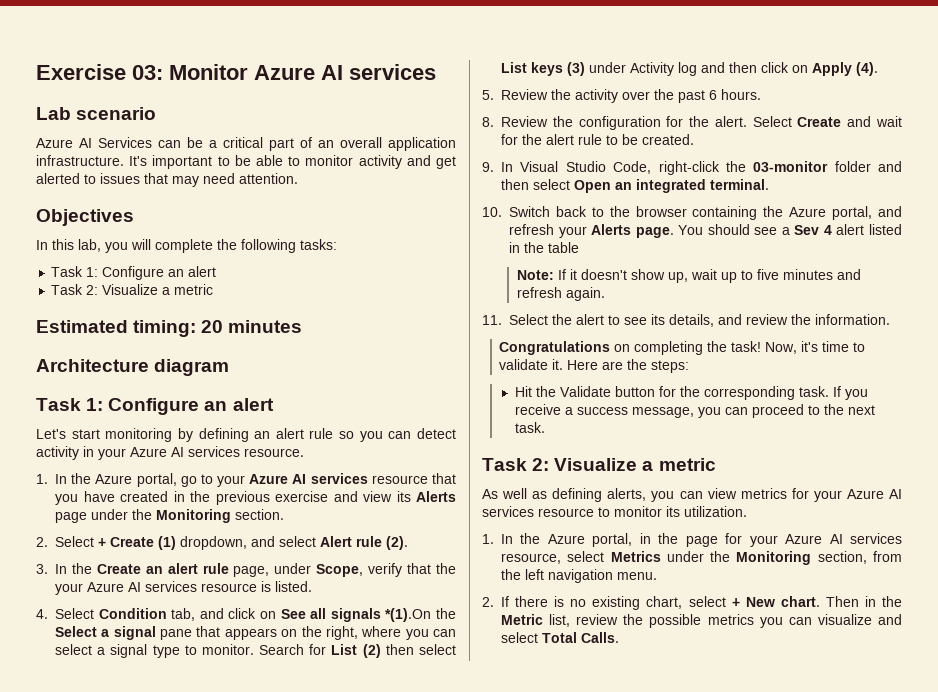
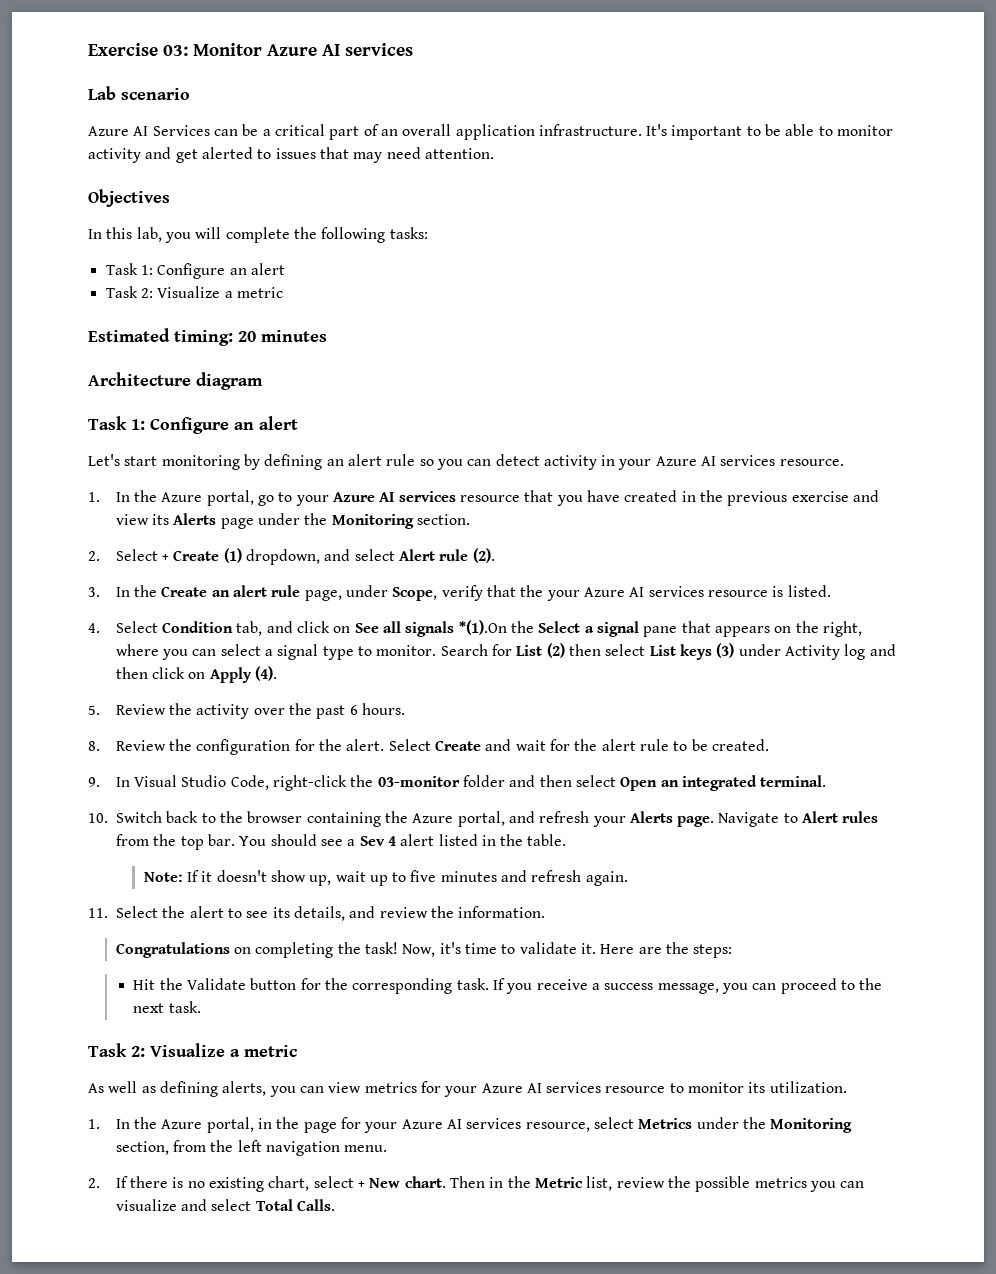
+ Navigate to Alert rules from the top bar.
- You should see a Sev 4 alert listed in the table
+ You should see a Sev 4 alert listed in the table.

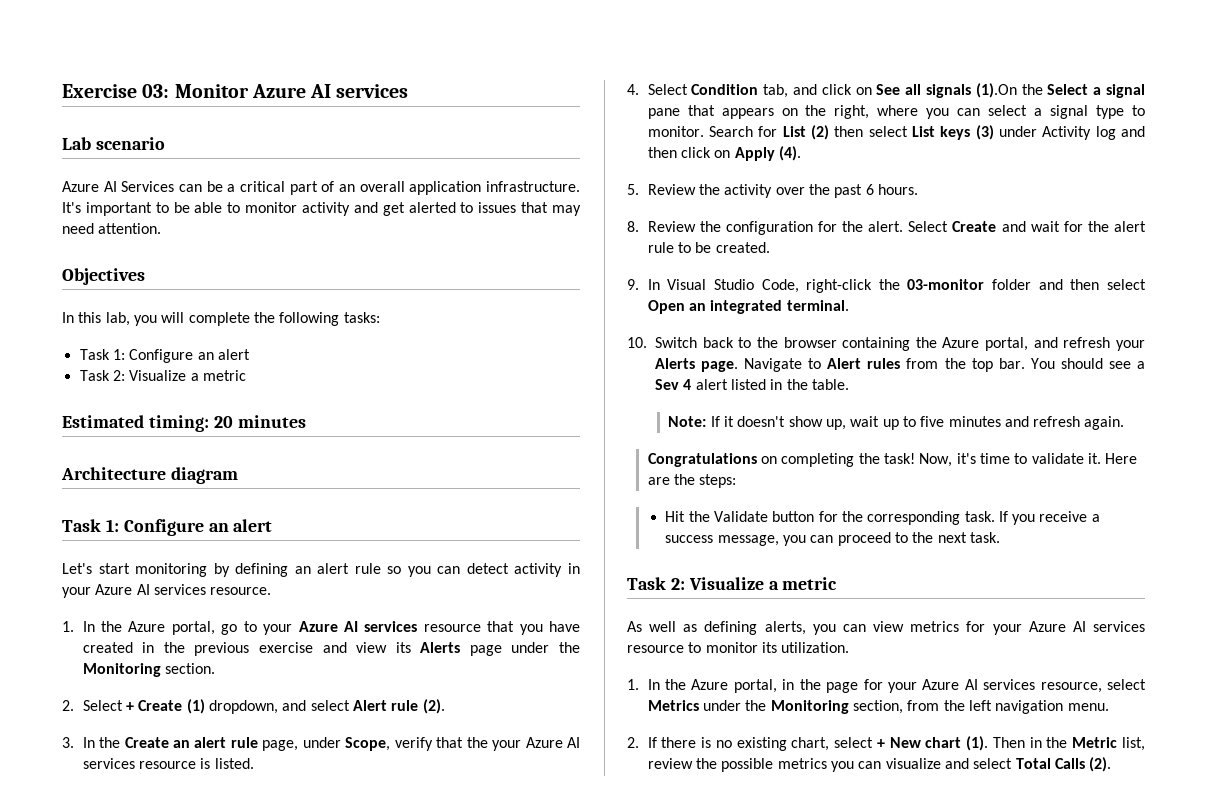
- 4. Select Condition tab, and click on See all signals *(1).On the Select a signal pane that appears on the right, where you can select a signal type to monitor.
+ 4. Select Condition tab, and click on See all signals (1).On the Select a signal pane that appears on the right, where you can select a signal type to monitor.
- 11. Select the alert to see its details, and review the information.
- 2. If there is no existing chart, select + New chart.
+ 2. If there is no existing chart, select + New chart (1).
- Then in the Metric list, review the possible metrics you can visualize and select Total Calls.
+ Then in the Metric list, review the possible metrics you can visualize and select Total Calls (2).

